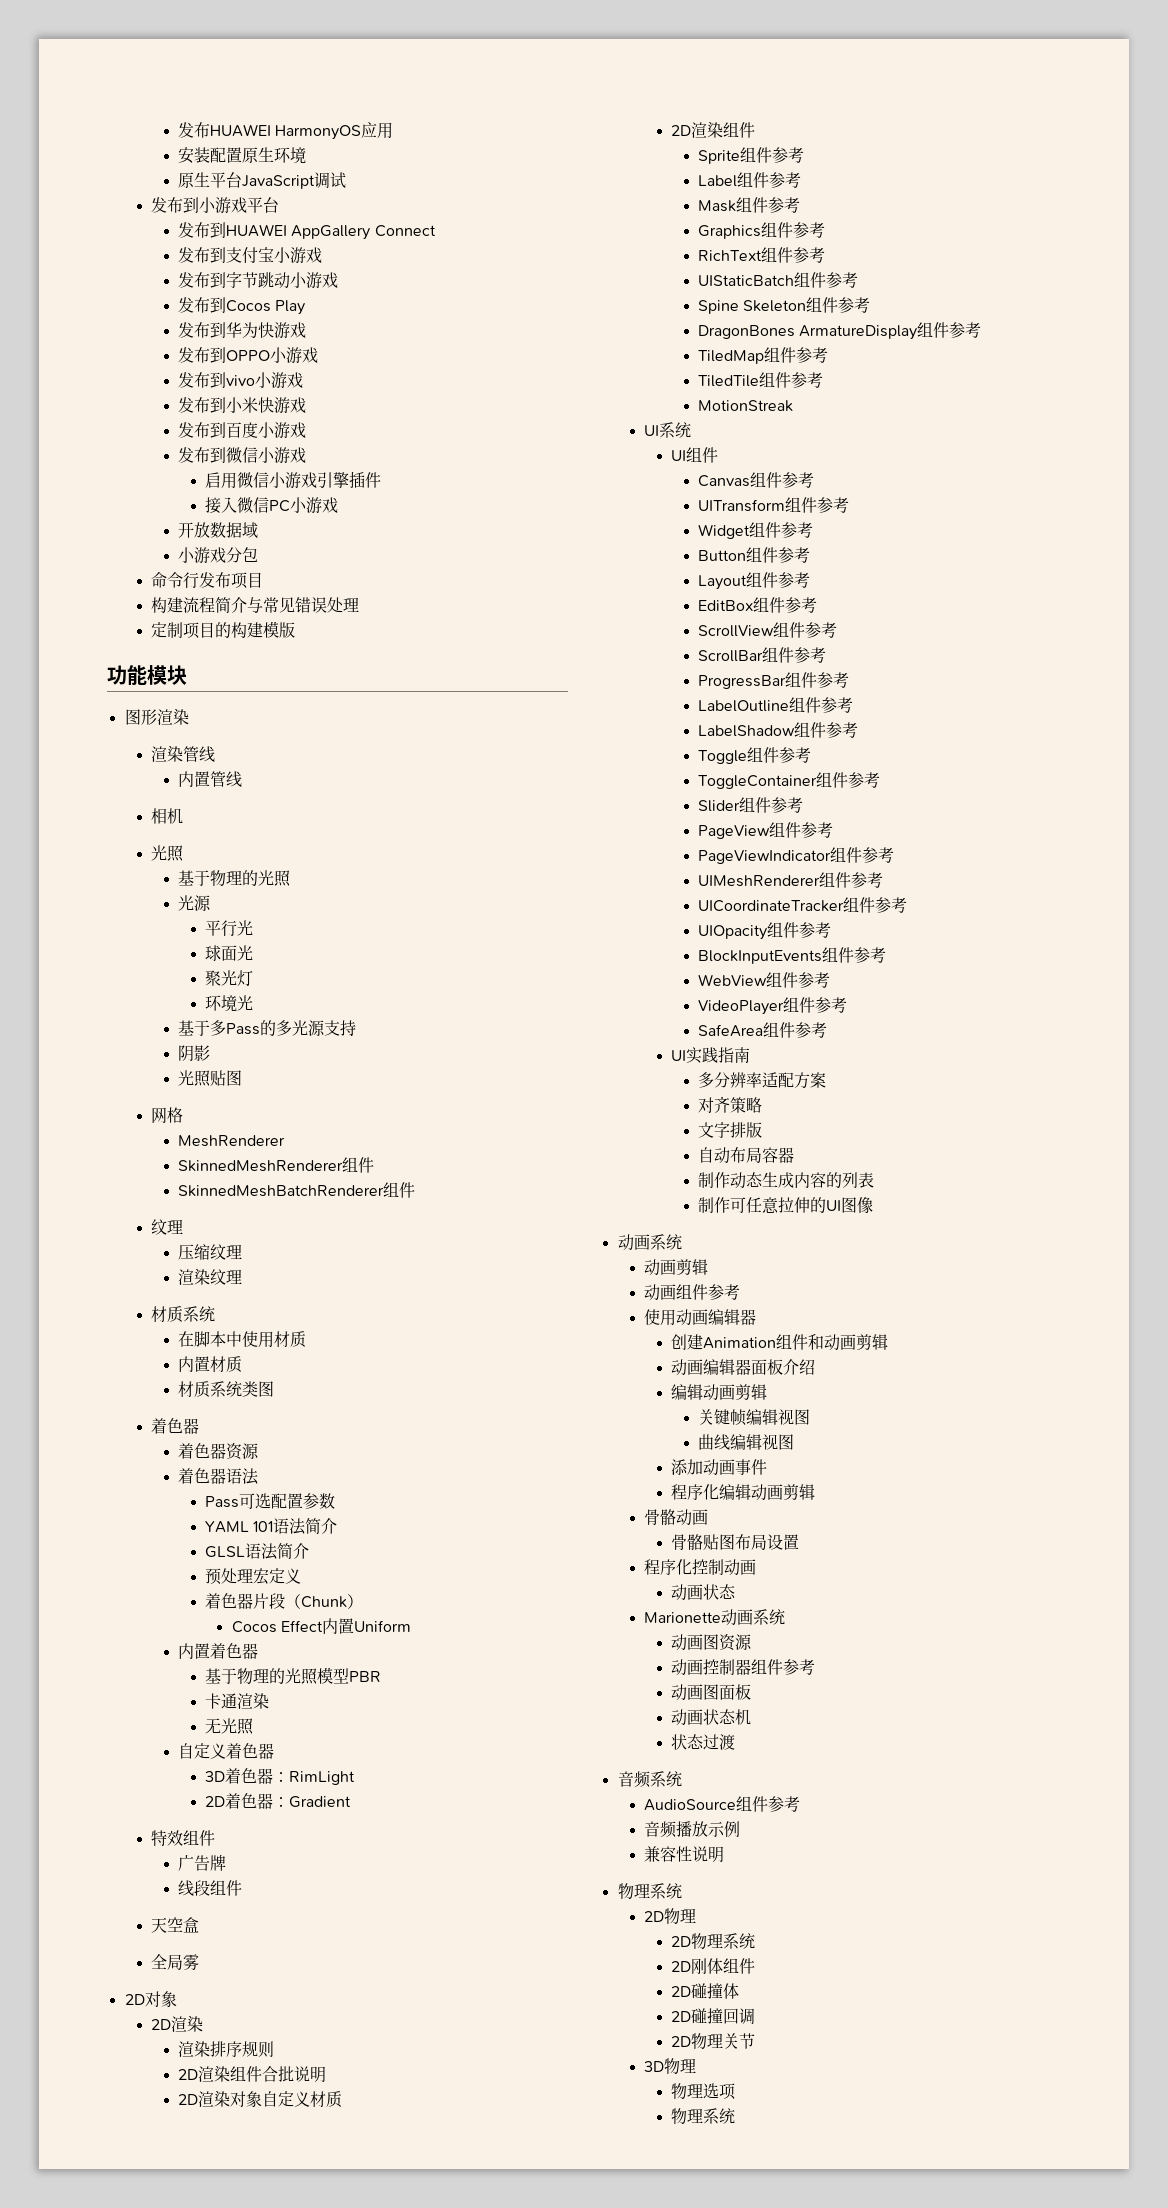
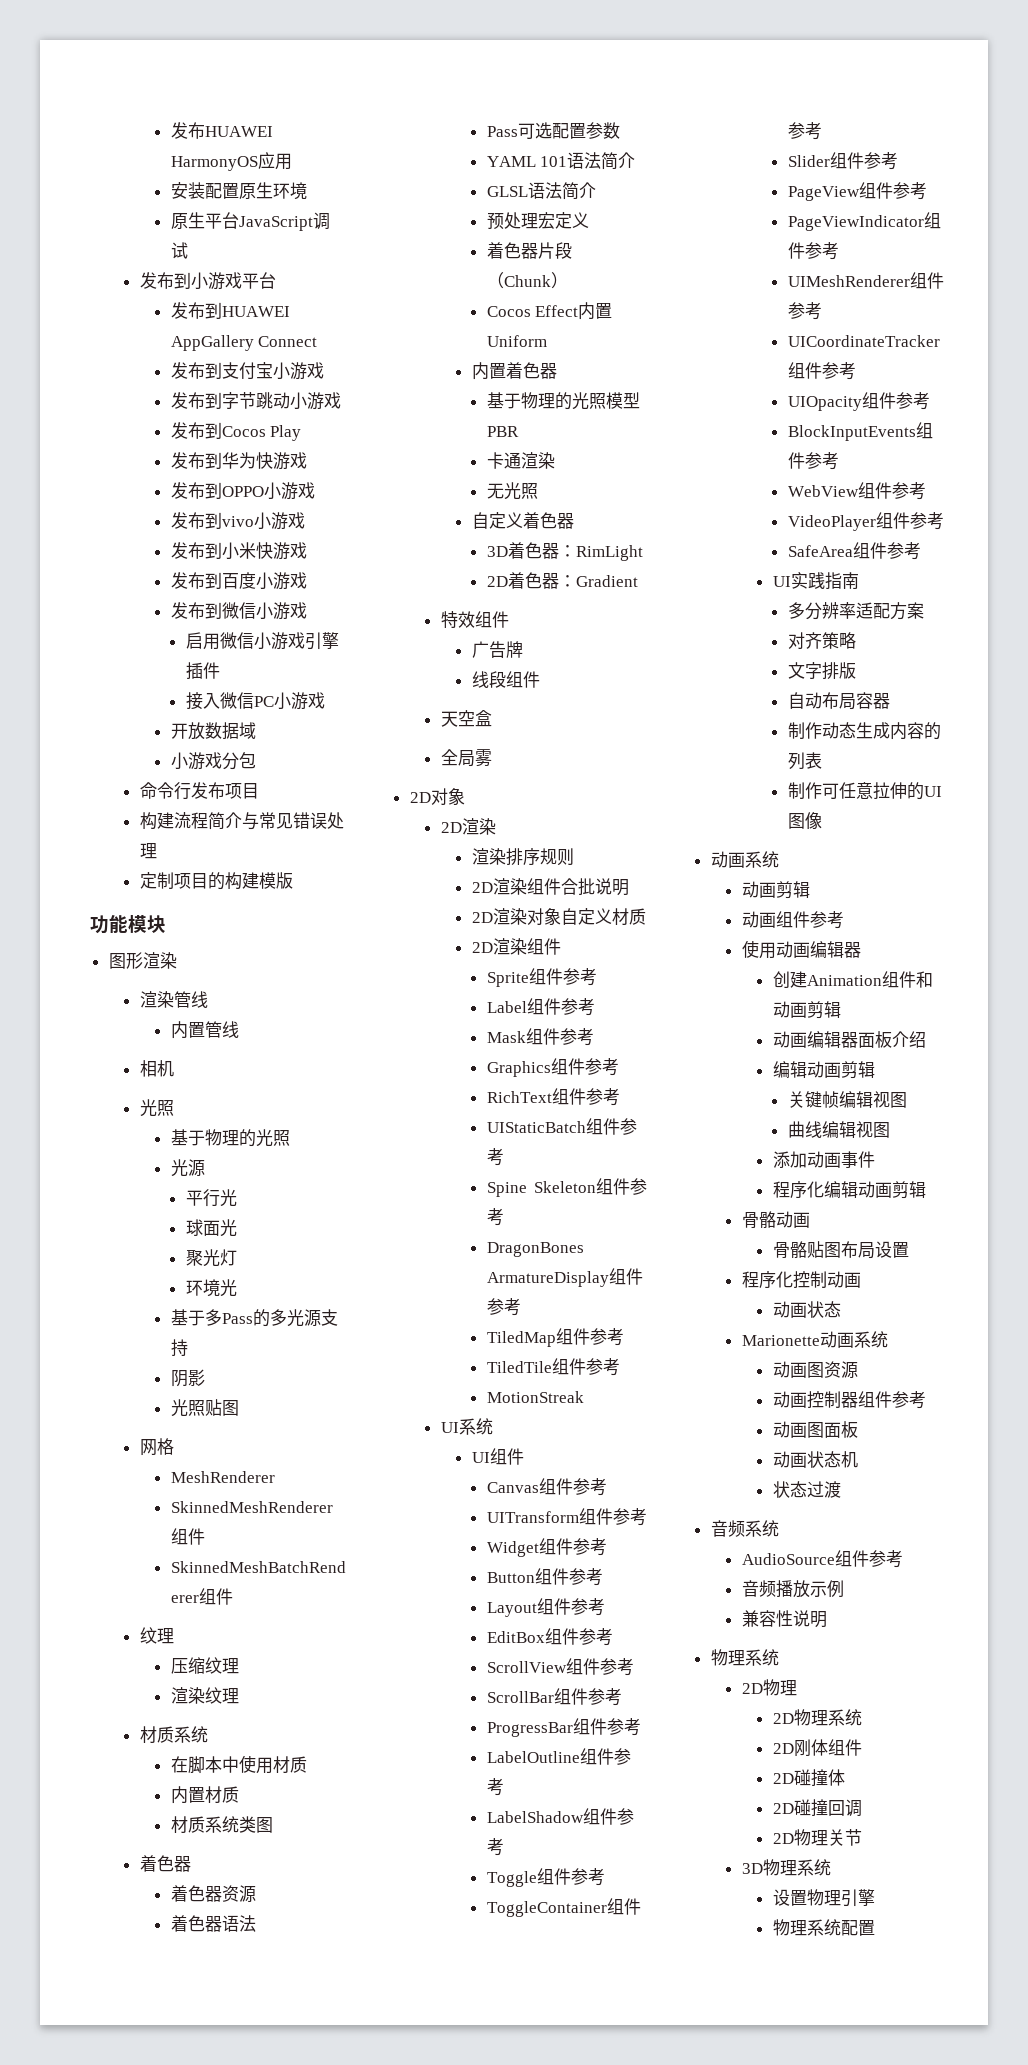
- 3D物理
- 物理选项
- 物理系统
+ 3D物理系统
+ 设置物理引擎
+ 物理系统配置

